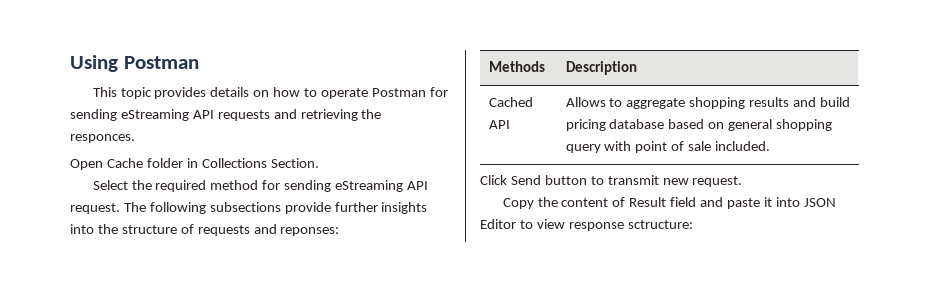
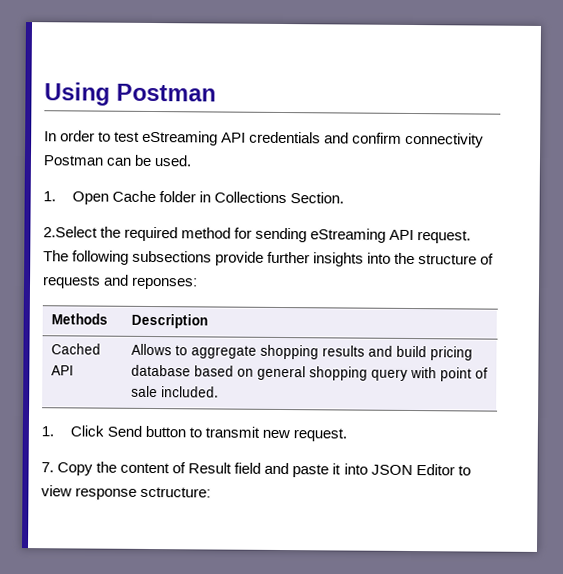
- This topic provides details on how to operate Postman for sending eStreaming API requests and retrieving the responces.
- Open Cache folder in Collections Section.
+ In order to test eStreaming API credentials and confirm connectivity Postman can be used.
+ 1. Open Cache folder in Collections Section.
- Select the required method for sending eStreaming API request.
+ 2.Select the required method for sending eStreaming API request.
- Click Send button to transmit new request.
+ 1. Click Send button to transmit new request.
- Copy the content of Result field and paste it into JSON Editor to view response sctructure:
+ 7. Copy the content of Result field and paste it into JSON Editor to view response sctructure:

